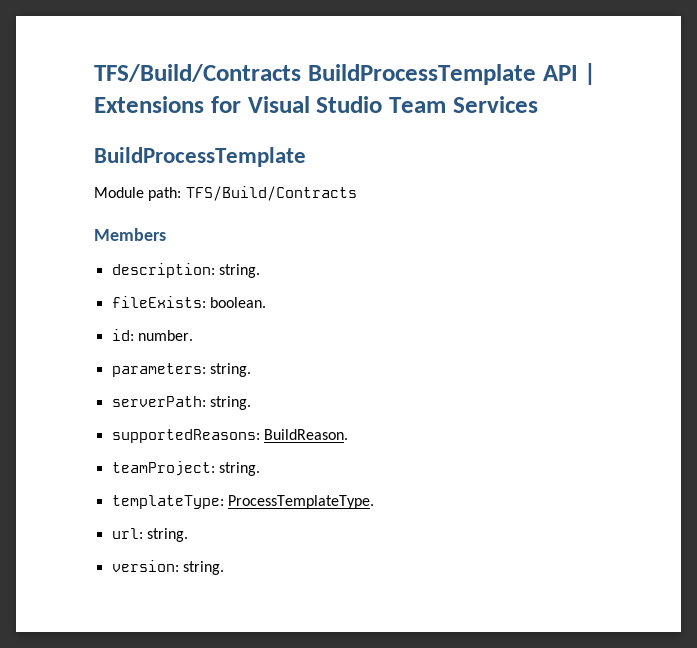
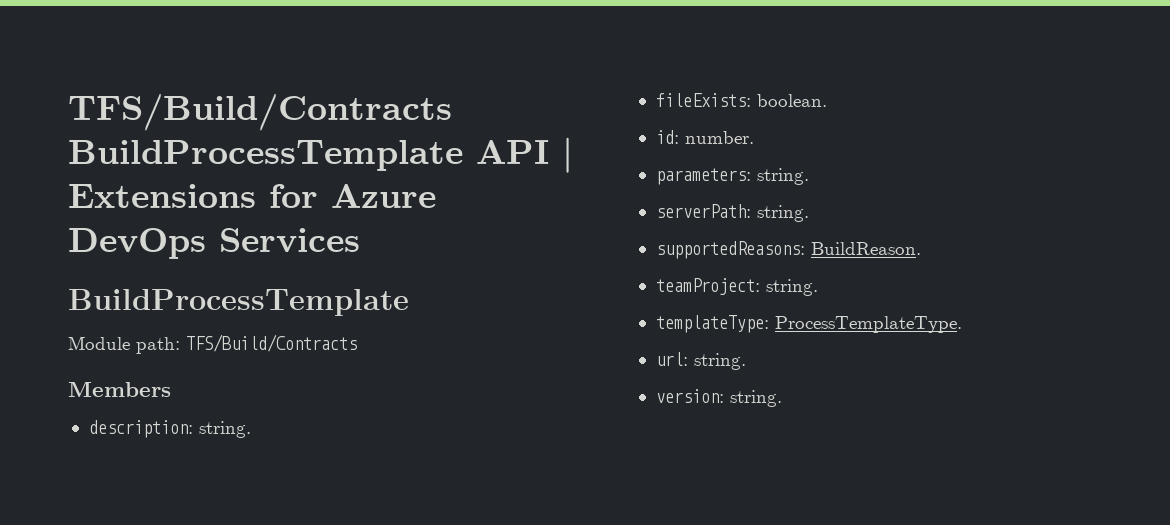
- TFS/Build/Contracts BuildProcessTemplate API | Extensions for Visual Studio Team Services
+ TFS/Build/Contracts BuildProcessTemplate API | Extensions for Azure DevOps Services

